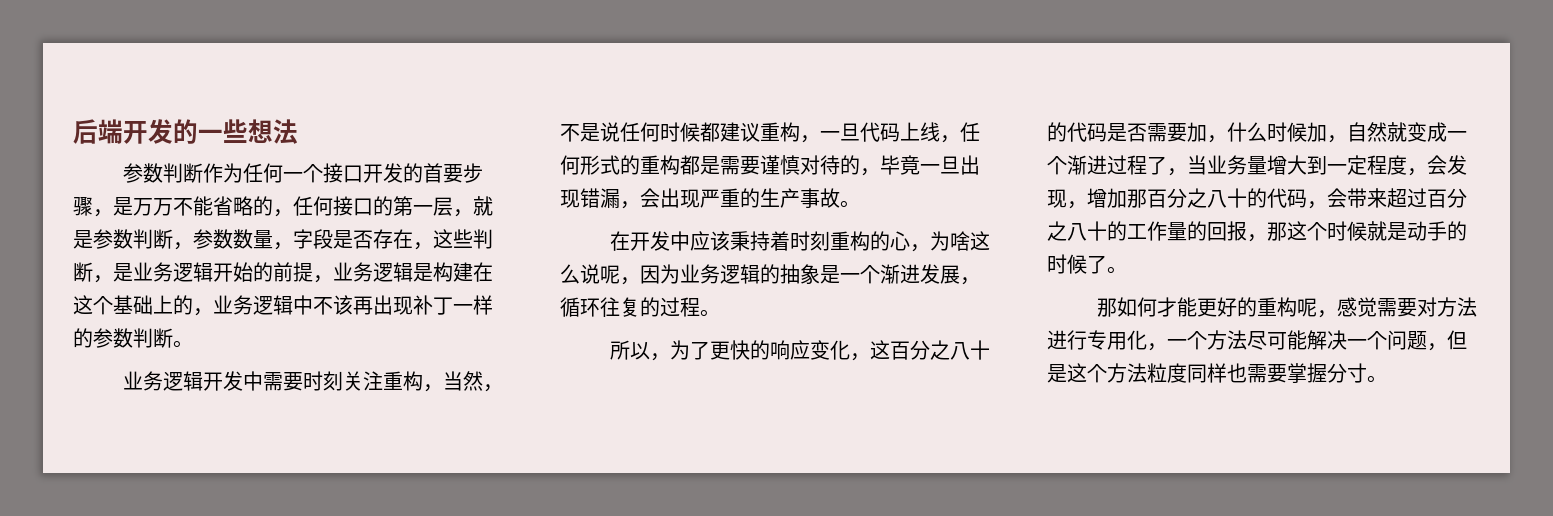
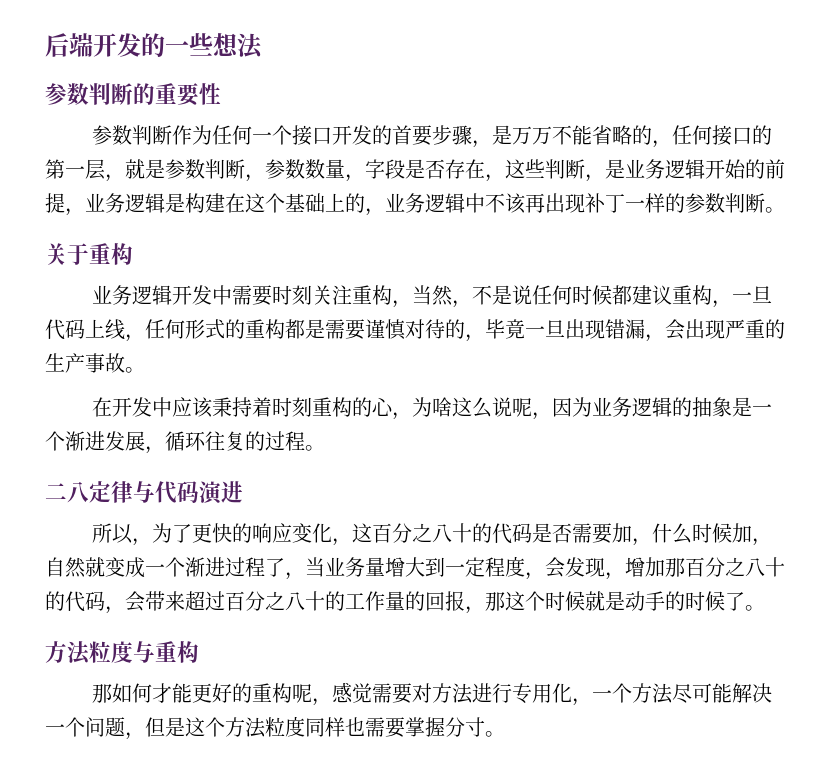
+ 参数判断的重要性
+ 关于重构
+ 二八定律与代码演进
+ 方法粒度与重构

